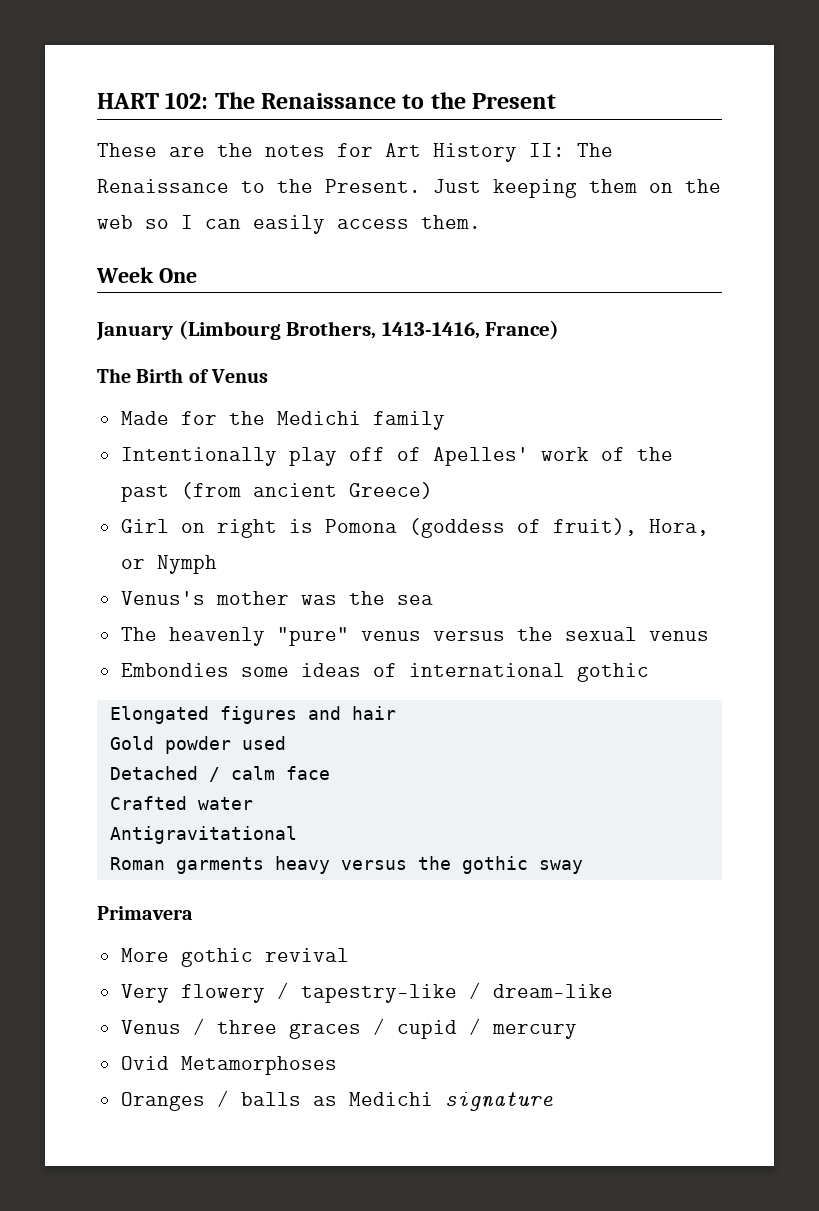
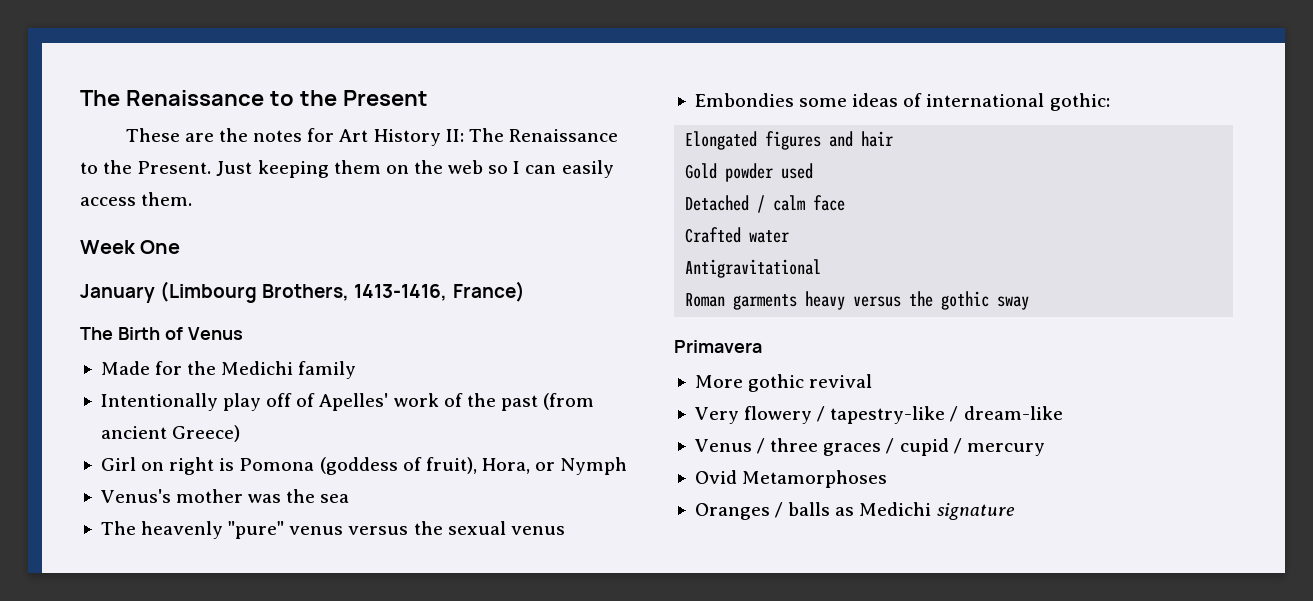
- HART 102: The Renaissance to the Present
+ The Renaissance to the Present
- Embondies some ideas of international gothic
+ Embondies some ideas of international gothic:

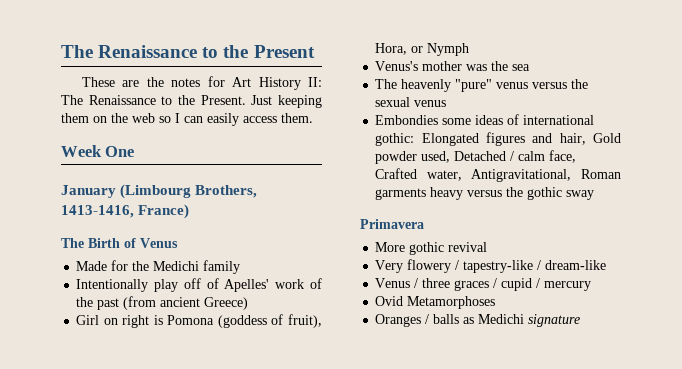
- Embondies some ideas of international gothic:
- Elongated figures and hair
- Gold powder used
- Detached / calm face
- Crafted water
- Antigravitational
- Roman garments heavy versus the gothic sway
+ Embondies some ideas of international gothic: Elongated figures and hair, Gold powder used, Detached / calm face, Crafted water, Antigravitational, Roman garments heavy versus the gothic sway

